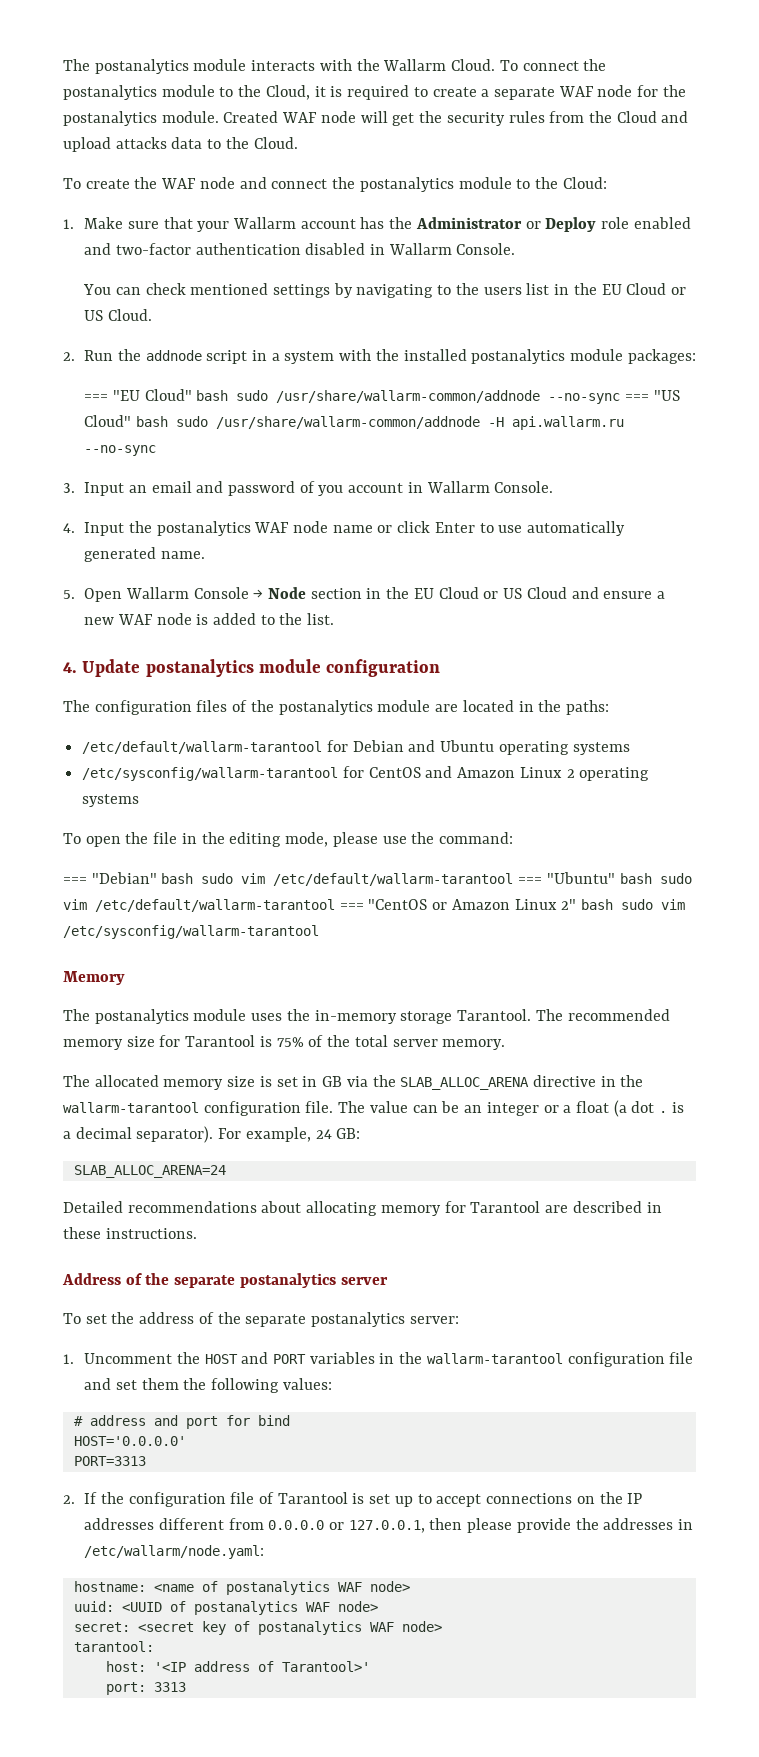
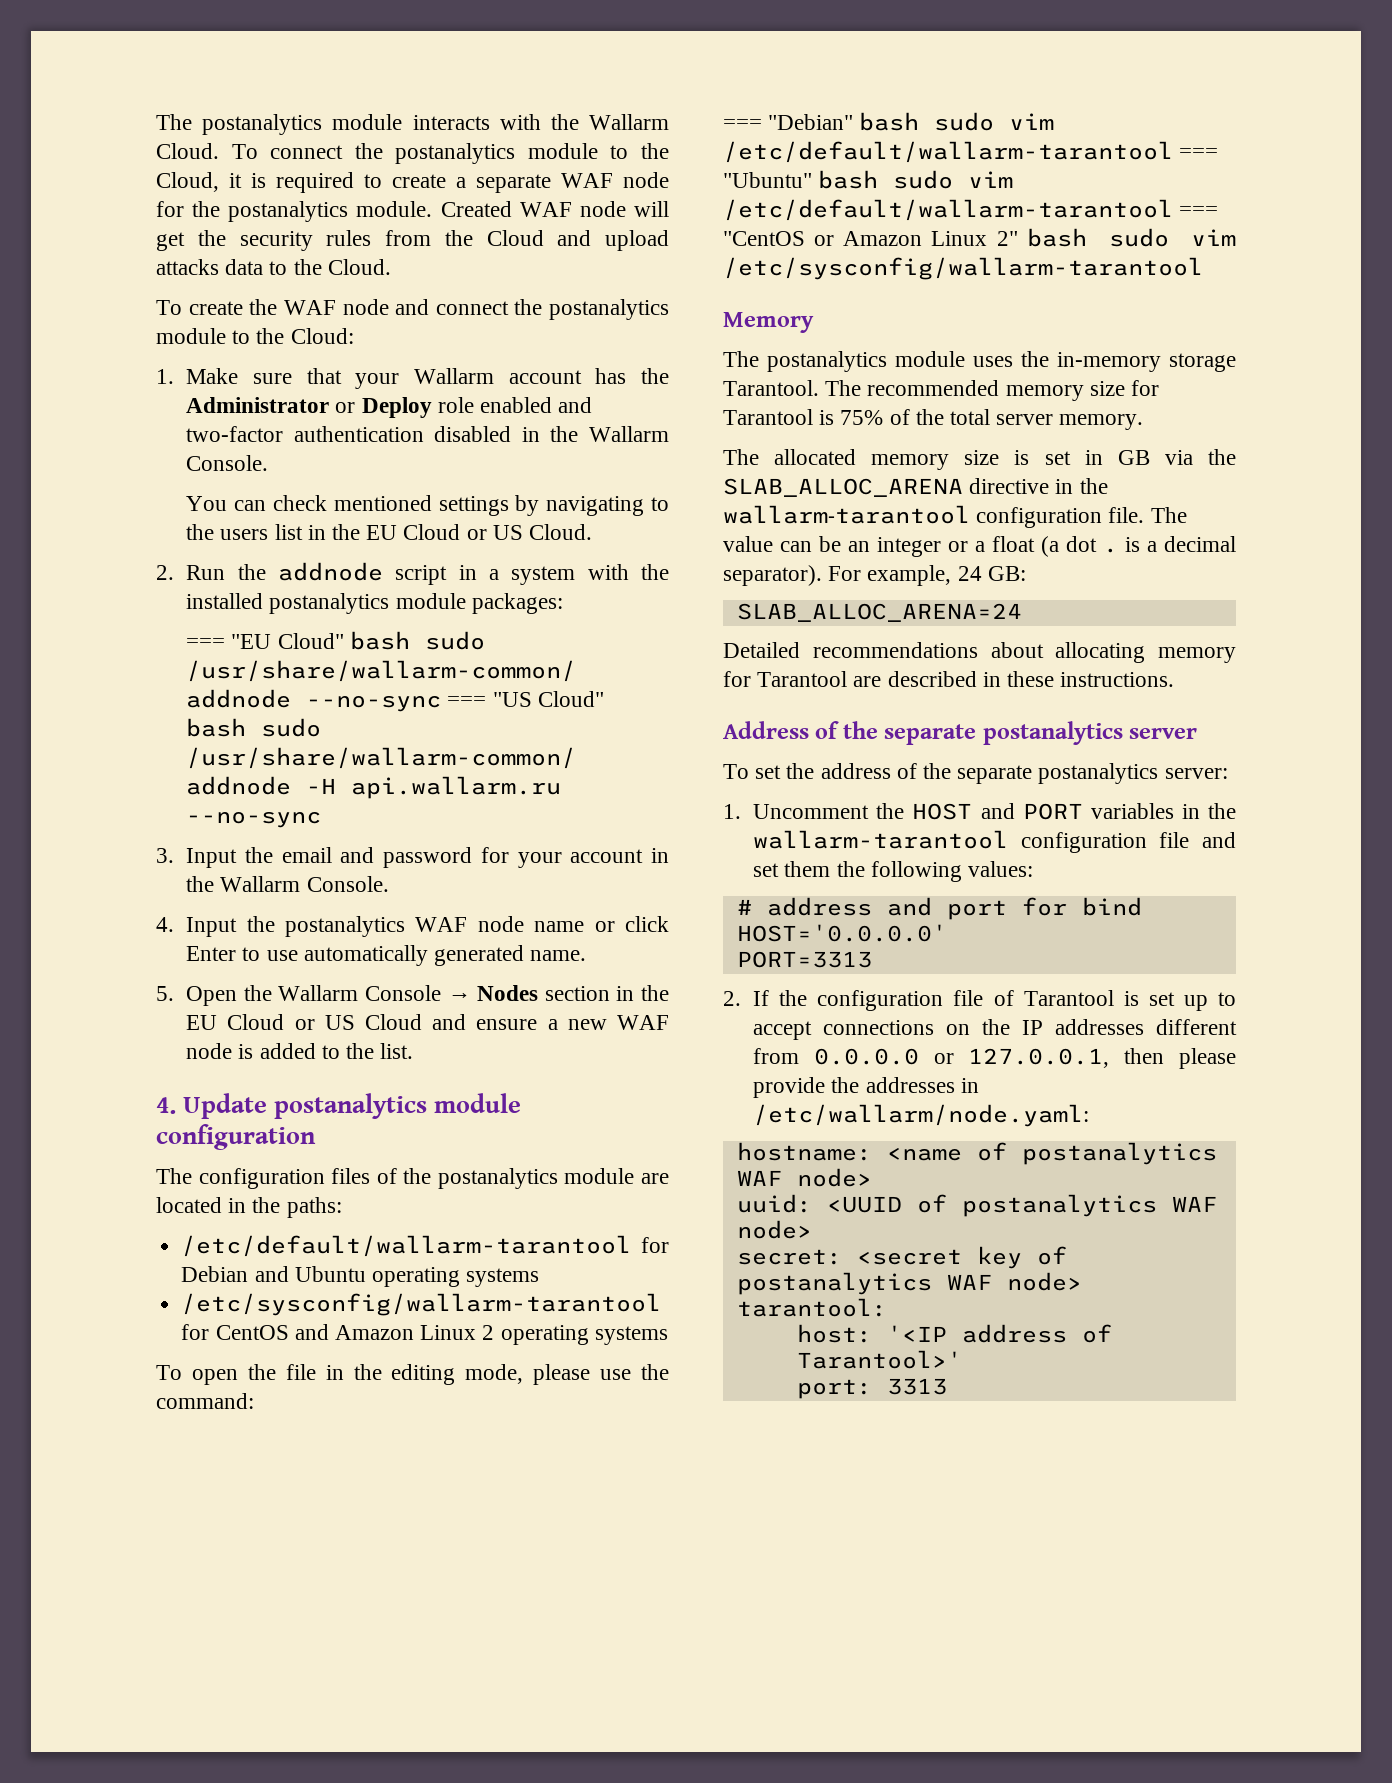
- 1. Make sure that your Wallarm account has the Administrator or Deploy role enabled and two-factor authentication disabled in Wallarm Console.
+ 1. Make sure that your Wallarm account has the Administrator or Deploy role enabled and two-factor authentication disabled in the Wallarm Console.
- 3. Input an email and password of you account in Wallarm Console.
+ 3. Input the email and password for your account in the Wallarm Console.
- 5. Open Wallarm Console → Node section in the EU Cloud or US Cloud and ensure a new WAF node is added to the list.
+ 5. Open the Wallarm Console → Nodes section in the EU Cloud or US Cloud and ensure a new WAF node is added to the list.

